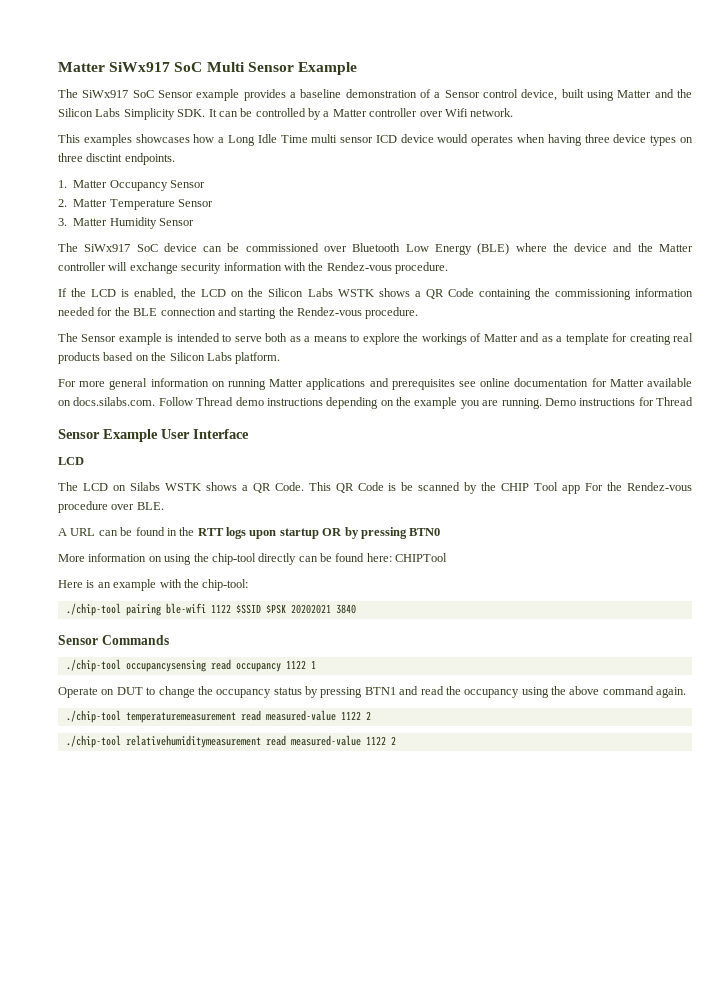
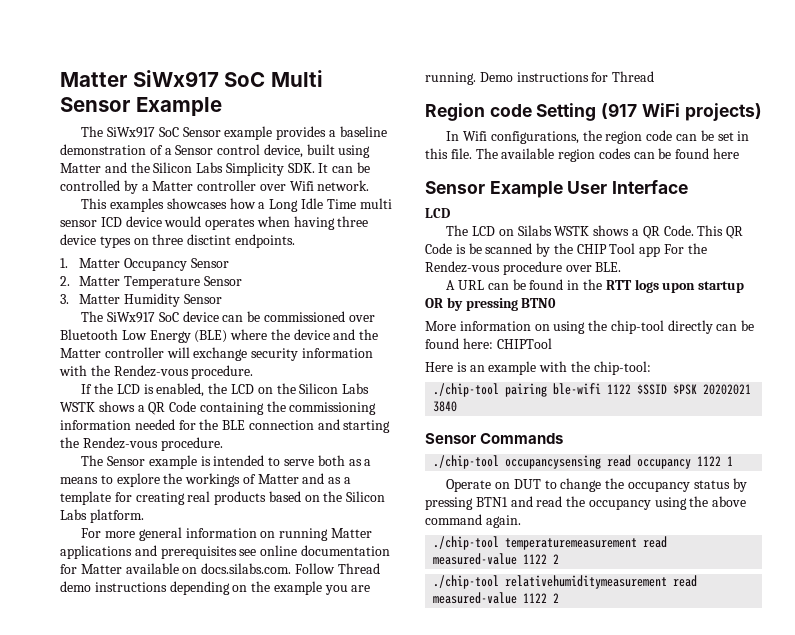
+ Region code Setting (917 WiFi projects)
+ In Wifi configurations, the region code can be set in this file. The available region codes can be found here

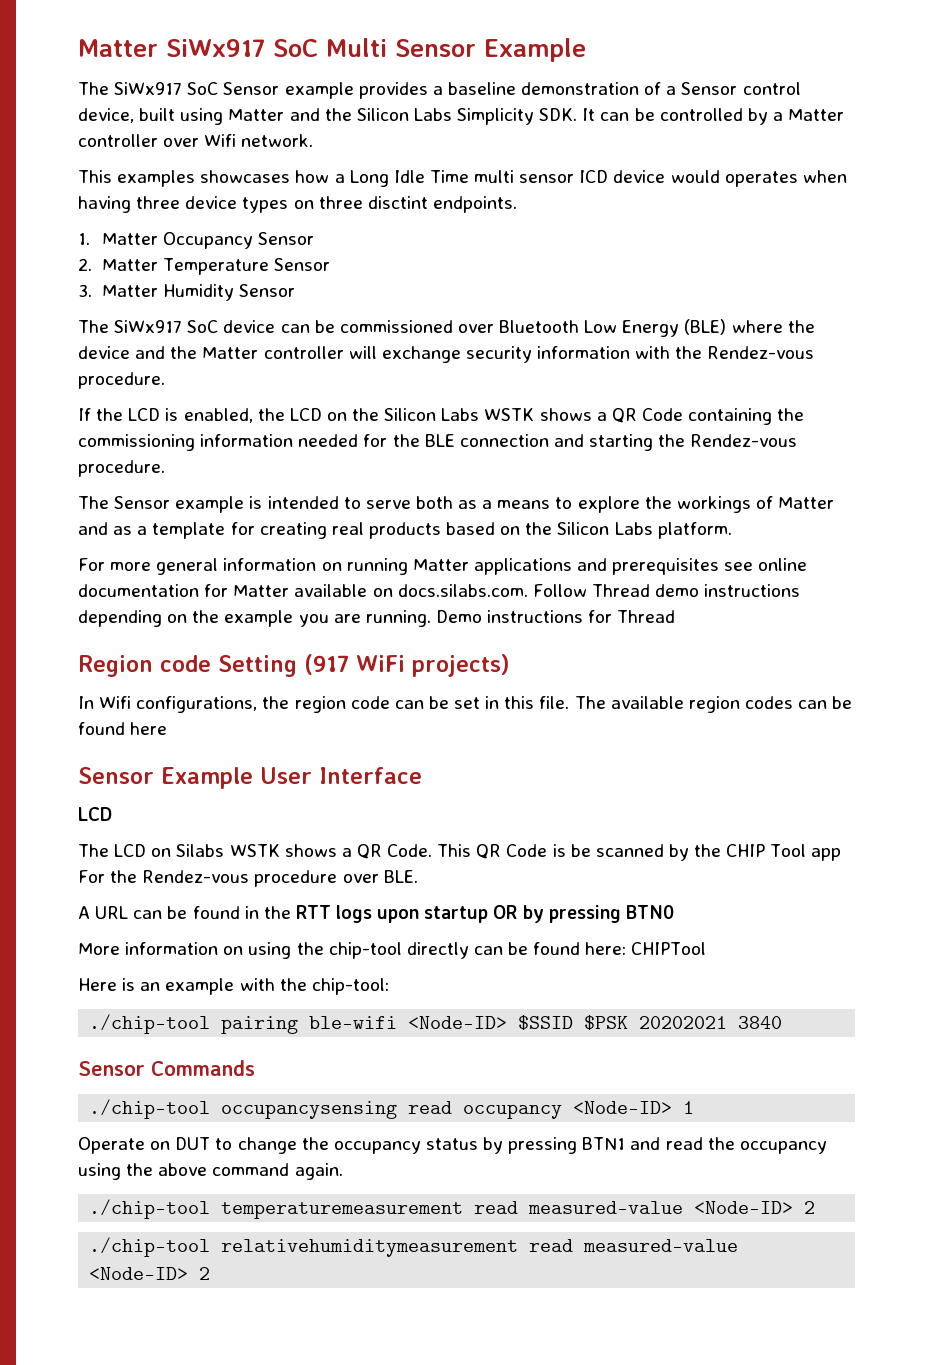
- ./chip-tool pairing ble-wifi 1122 $SSID $PSK 20202021 3840
+ ./chip-tool pairing ble-wifi <Node-ID> $SSID $PSK 20202021 3840
- ./chip-tool occupancysensing read occupancy 1122 1
+ ./chip-tool occupancysensing read occupancy <Node-ID> 1
- ./chip-tool temperaturemeasurement read measured-value 1122 2
+ ./chip-tool temperaturemeasurement read measured-value <Node-ID> 2
- ./chip-tool relativehumiditymeasurement read measured-value 1122 2
+ ./chip-tool relativehumiditymeasurement read measured-value <Node-ID> 2

